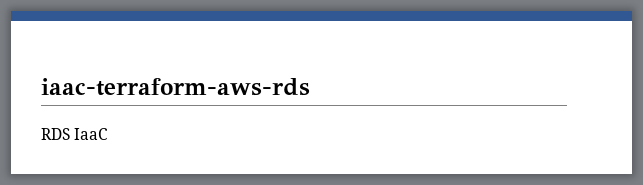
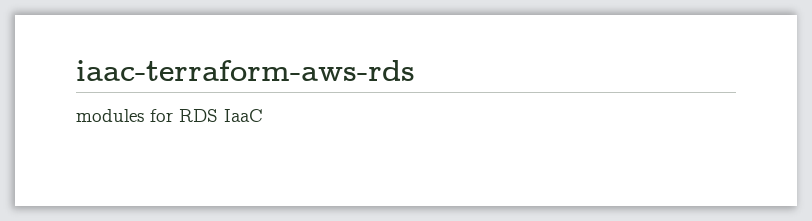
- RDS IaaC
+ modules for RDS IaaC

